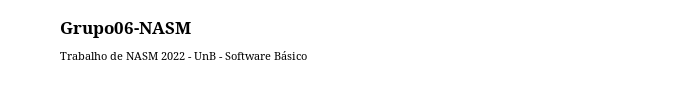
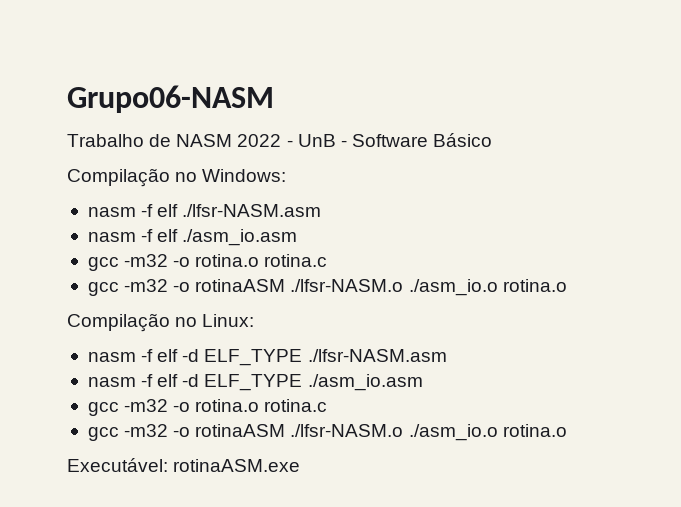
+ Compilação no Windows:
+ nasm -f elf ./lfsr-NASM.asm
+ nasm -f elf ./asm_io.asm
+ gcc -m32 -o rotina.o rotina.c
+ gcc -m32 -o rotinaASM ./lfsr-NASM.o ./asm_io.o rotina.o
+ Compilação no Linux:
+ nasm -f elf -d ELF_TYPE ./lfsr-NASM.asm
+ nasm -f elf -d ELF_TYPE ./asm_io.asm
+ gcc -m32 -o rotina.o rotina.c
+ gcc -m32 -o rotinaASM ./lfsr-NASM.o ./asm_io.o rotina.o
+ Executável: rotinaASM.exe

